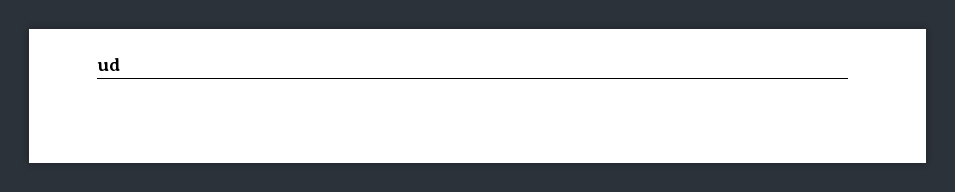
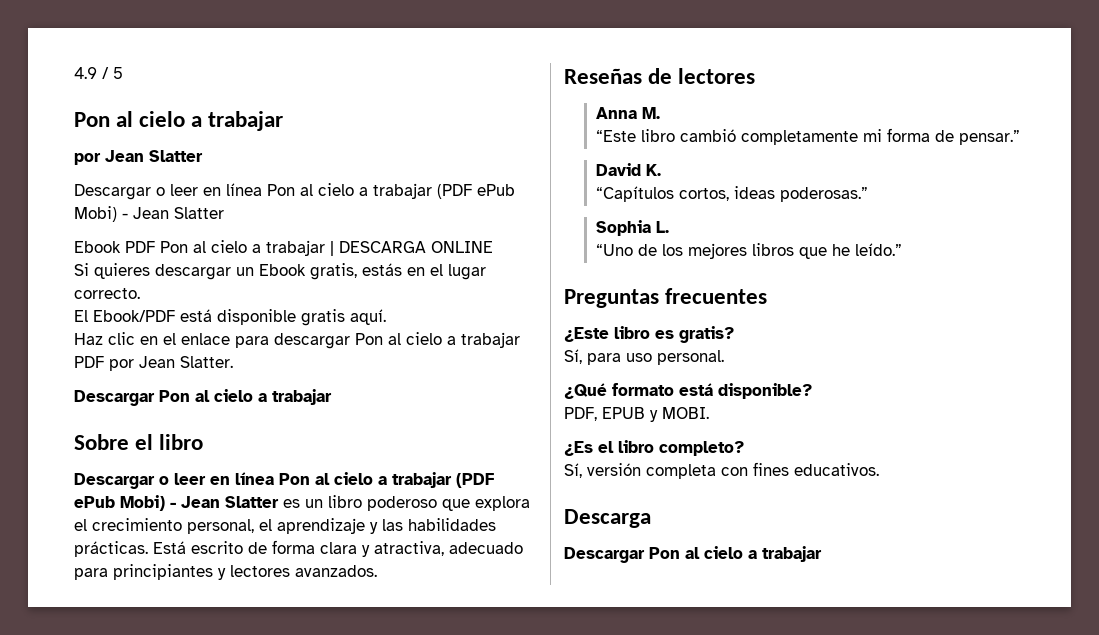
- ud
+ 4.9 / 5
+ Pon al cielo a trabajar
+ por Jean Slatter
+ Descargar o leer en línea Pon al cielo a trabajar (PDF ePub Mobi) - Jean Slatter
+ Ebook PDF Pon al cielo a trabajar | DESCARGA ONLINE
+ Si quieres descargar un Ebook gratis, estás en el lugar correcto.
+ El Ebook/PDF está disponible gratis aquí.
+ Haz clic en el enlace para descargar Pon al cielo a trabajar PDF por Jean Slatter.
+ Descargar Pon al cielo a trabajar
+ Sobre el libro
+ Descargar o leer en línea Pon al cielo a trabajar (PDF ePub Mobi) - Jean Slatter es un libro poderoso que explora el crecimiento personal, el aprendizaje y las habilidades prácticas. Está escrito de forma clara y atractiva, adecuado para principiantes y lectores avanzados.
+ Reseñas de lectores
+ Anna M.
+ “Este libro cambió completamente mi forma de pensar.”
+ David K.
+ “Capítulos cortos, ideas poderosas.”
+ Sophia L.
+ “Uno de los mejores libros que he leído.”
+ Preguntas frecuentes
+ ¿Este libro es gratis?
+ Sí, para uso personal.
+ ¿Qué formato está disponible?
+ PDF, EPUB y MOBI.
+ ¿Es el libro completo?
+ Sí, versión completa con fines educativos.
+ Descarga
+ Descargar Pon al cielo a trabajar

